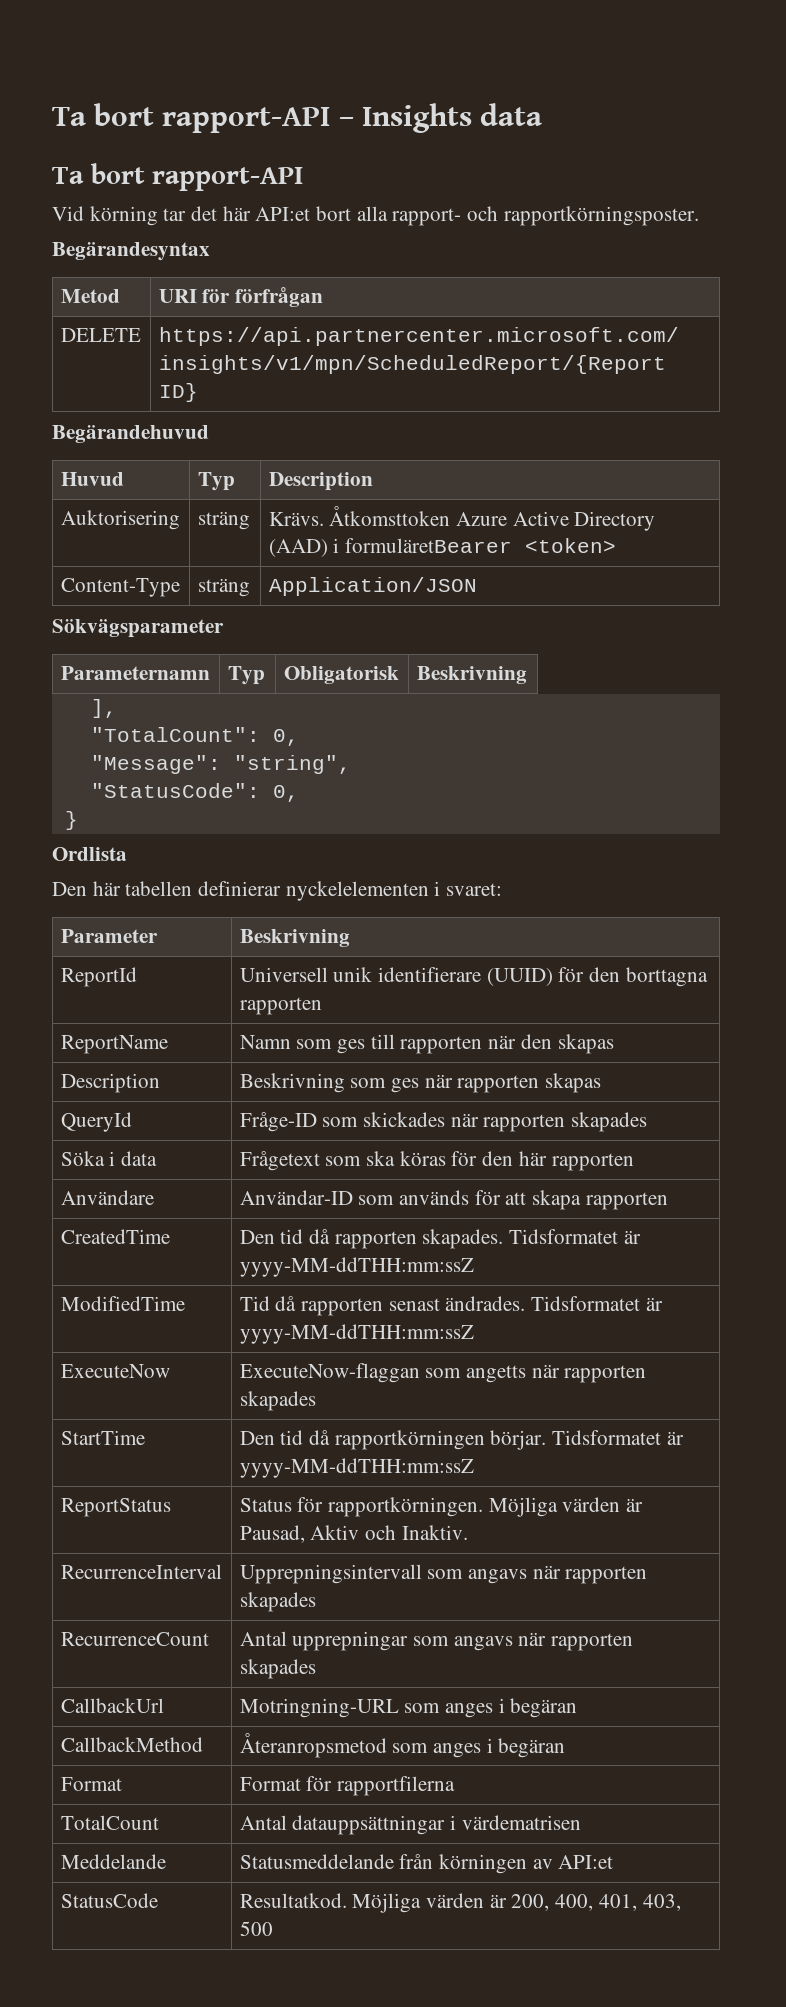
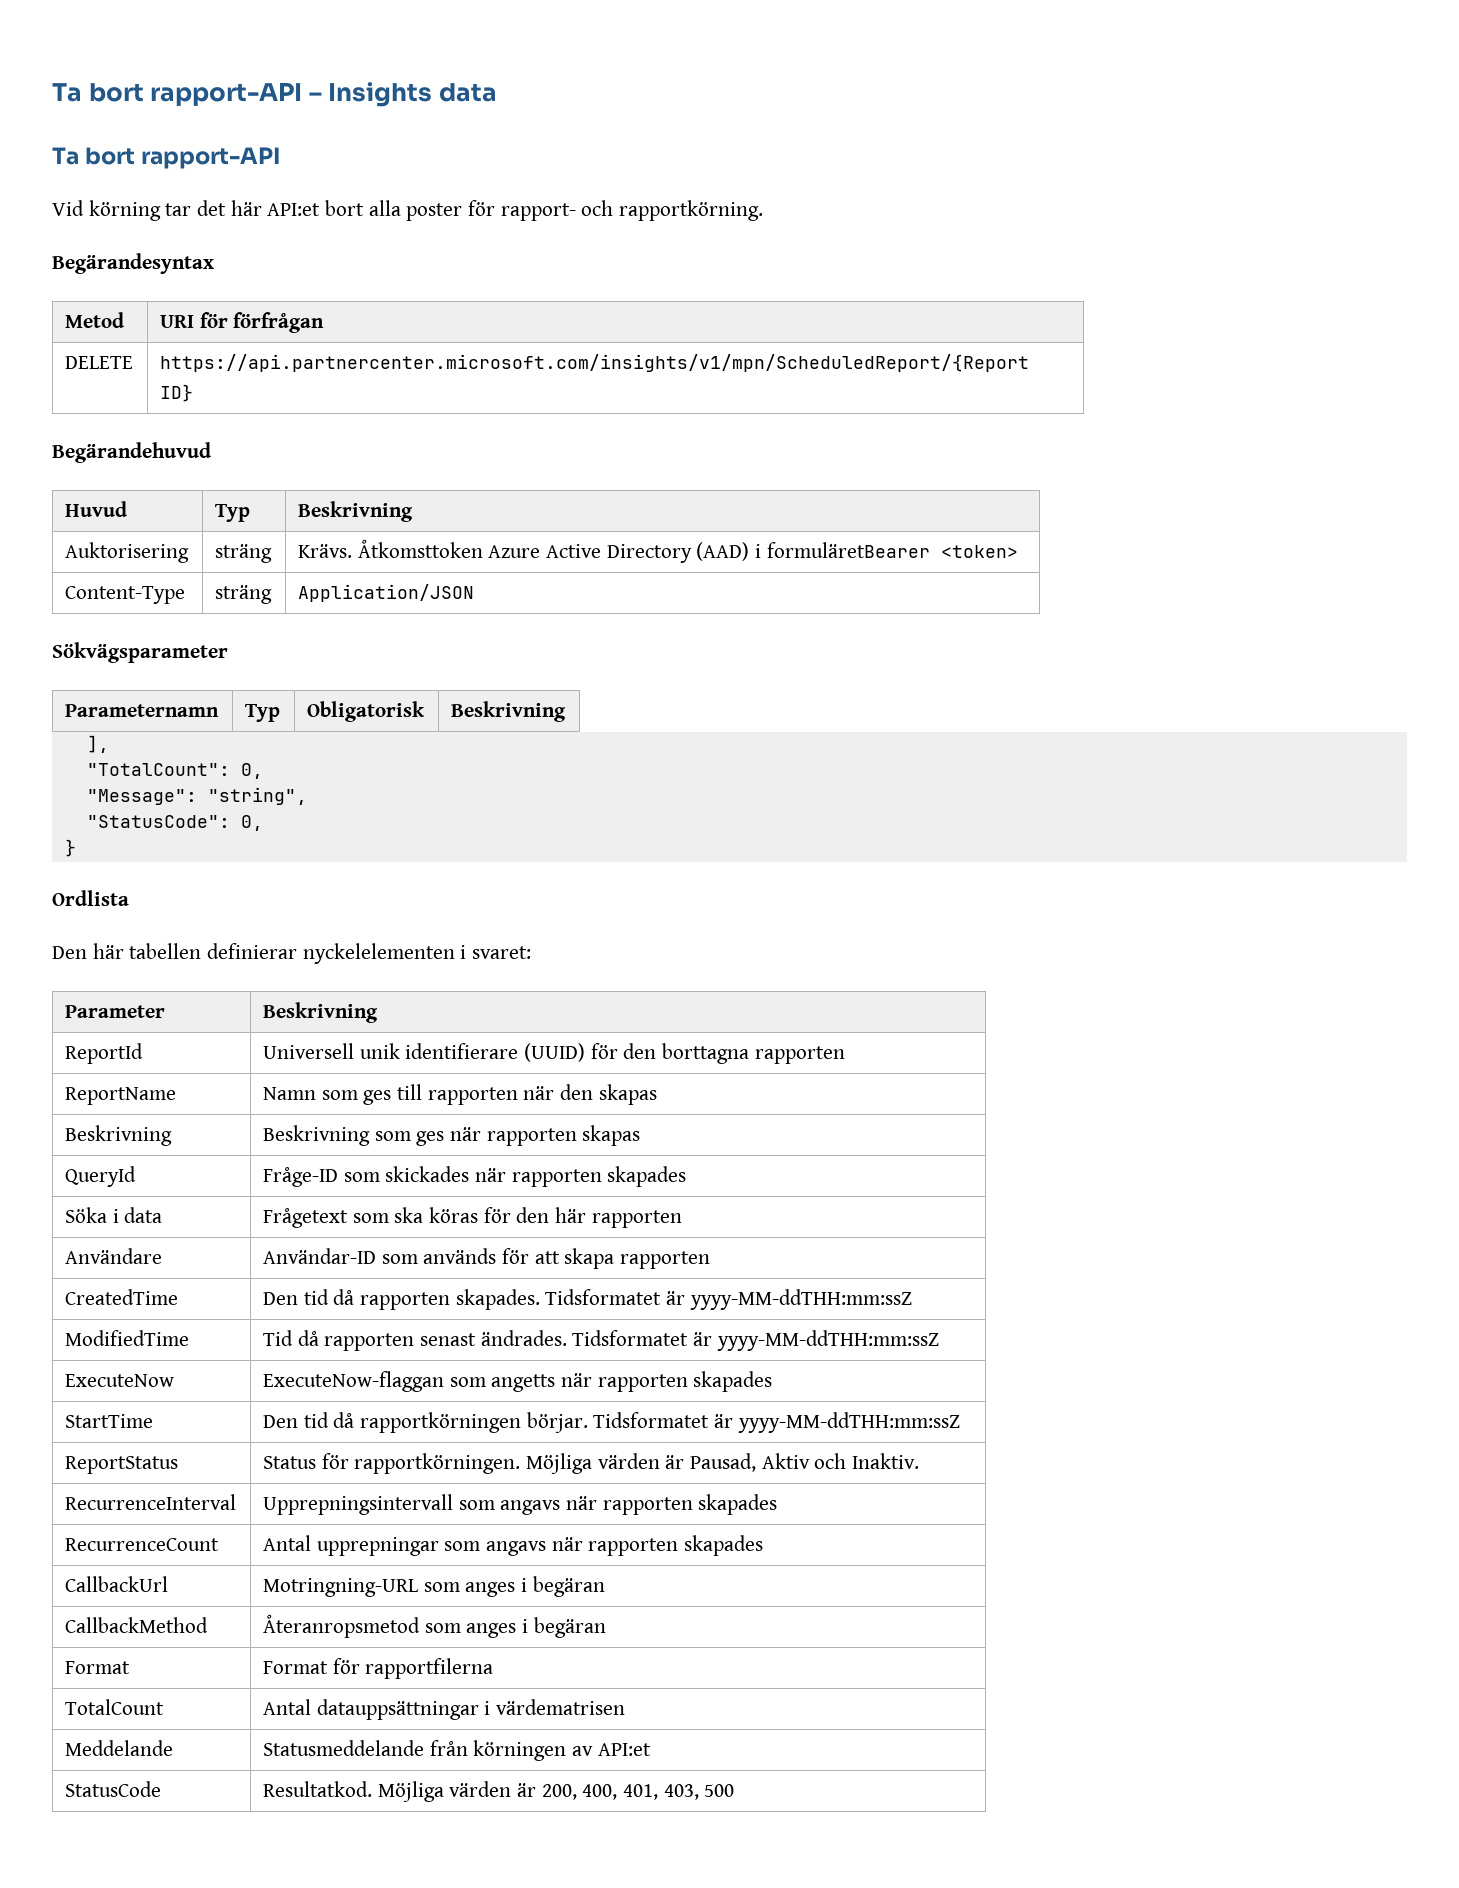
- Vid körning tar det här API:et bort alla rapport- och rapportkörningsposter.
+ Vid körning tar det här API:et bort alla poster för rapport- och rapportkörning.
- Huvud | Typ | Description
+ Huvud | Typ | Beskrivning
- Description | Beskrivning som ges när rapporten skapas
+ Beskrivning | Beskrivning som ges när rapporten skapas

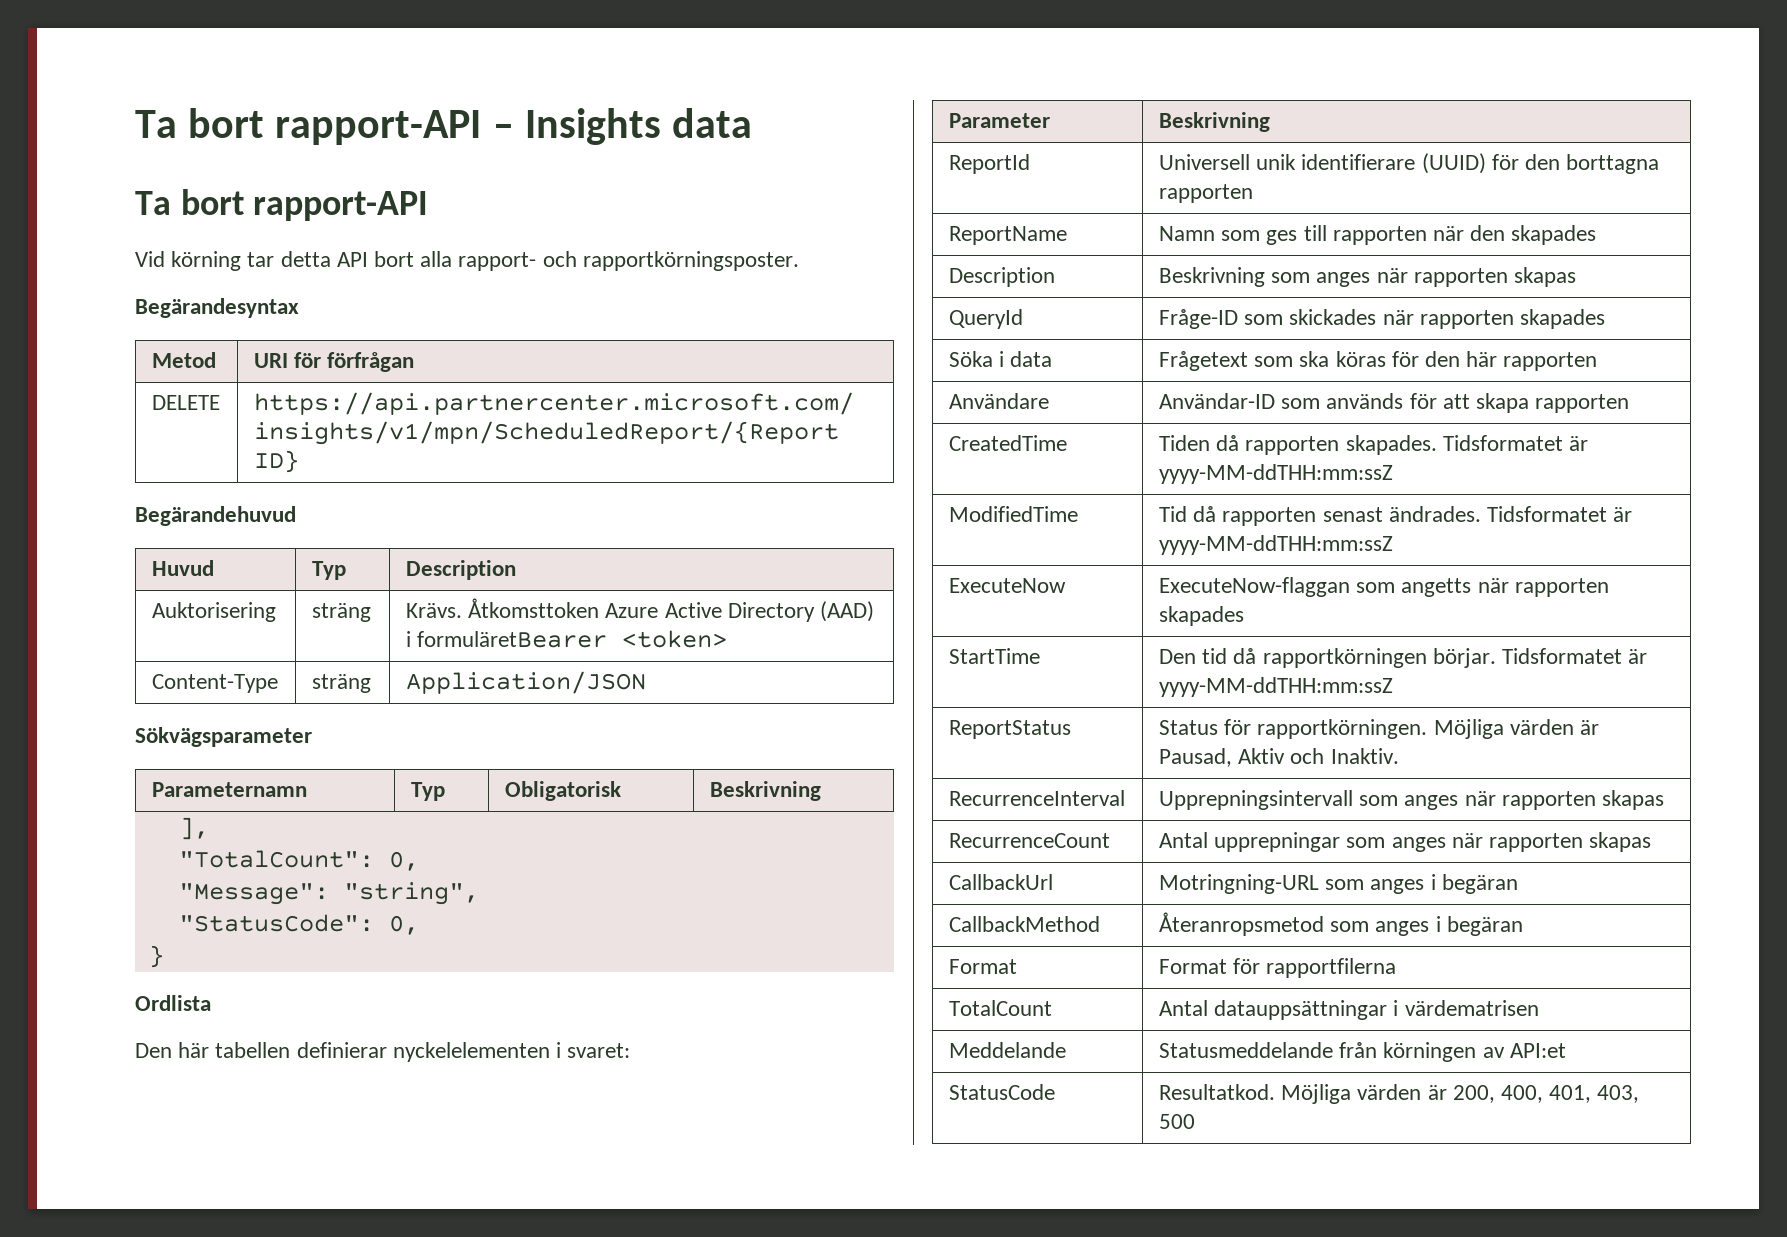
- Vid körning tar det här API:et bort alla poster för rapport- och rapportkörning.
+ Vid körning tar detta API bort alla rapport- och rapportkörningsposter.
- Huvud | Typ | Beskrivning
+ Huvud | Typ | Description
- ReportName | Namn som ges till rapporten när den skapas
- Beskrivning | Beskrivning som ges när rapporten skapas
+ ReportName | Namn som ges till rapporten när den skapades
+ Description | Beskrivning som anges när rapporten skapas
- CreatedTime | Den tid då rapporten skapades. Tidsformatet är yyyy-MM-ddTHH:mm:ssZ
+ CreatedTime | Tiden då rapporten skapades. Tidsformatet är yyyy-MM-ddTHH:mm:ssZ
- RecurrenceInterval | Upprepningsintervall som angavs när rapporten skapades
+ RecurrenceInterval | Upprepningsintervall som anges när rapporten skapas
- RecurrenceCount | Antal upprepningar som angavs när rapporten skapades
+ RecurrenceCount | Antal upprepningar som anges när rapporten skapas

